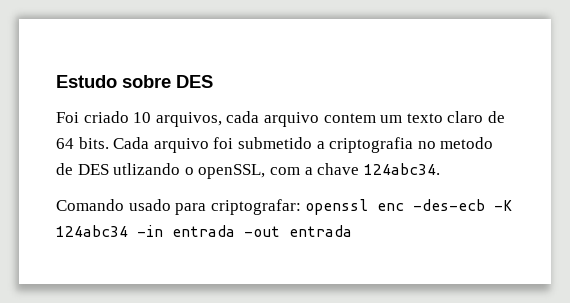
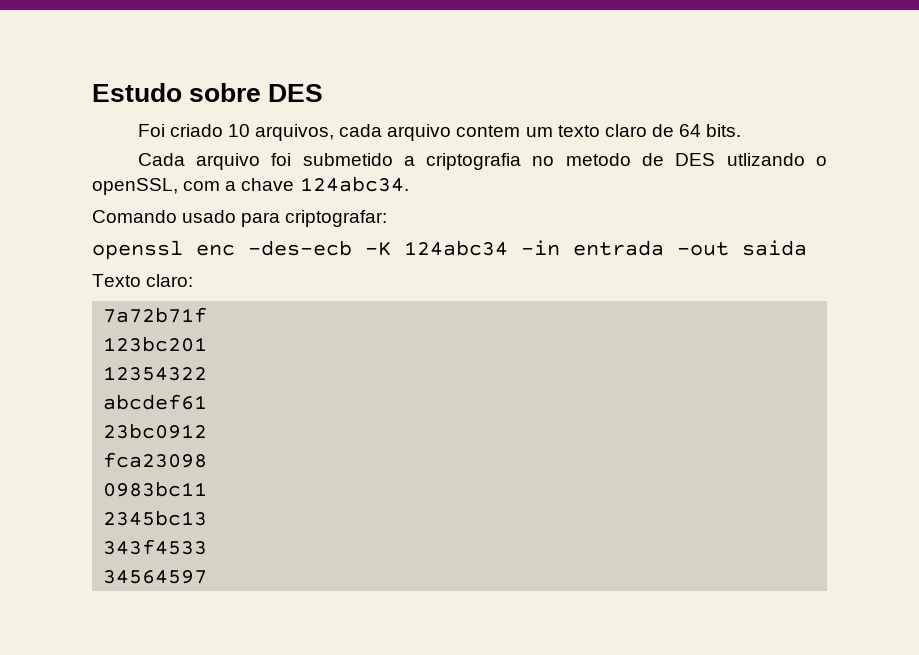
- Foi criado 10 arquivos, cada arquivo contem um texto claro de 64 bits. Cada arquivo foi submetido a criptografia no metodo de DES utlizando o openSSL, com a chave 124abc34.
+ Foi criado 10 arquivos, cada arquivo contem um texto claro de 64 bits.
+ Cada arquivo foi submetido a criptografia no metodo de DES utlizando o openSSL, com a chave 124abc34.
- Comando usado para criptografar: openssl enc -des-ecb -K 124abc34 -in entrada -out entrada
+ Comando usado para criptografar:
+ openssl enc -des-ecb -K 124abc34 -in entrada -out saida
+ Texto claro:
+ 7a72b71f
+ 123bc201
+ 12354322
+ abcdef61
+ 23bc0912
+ fca23098
+ 0983bc11
+ 2345bc13
+ 343f4533
+ 34564597

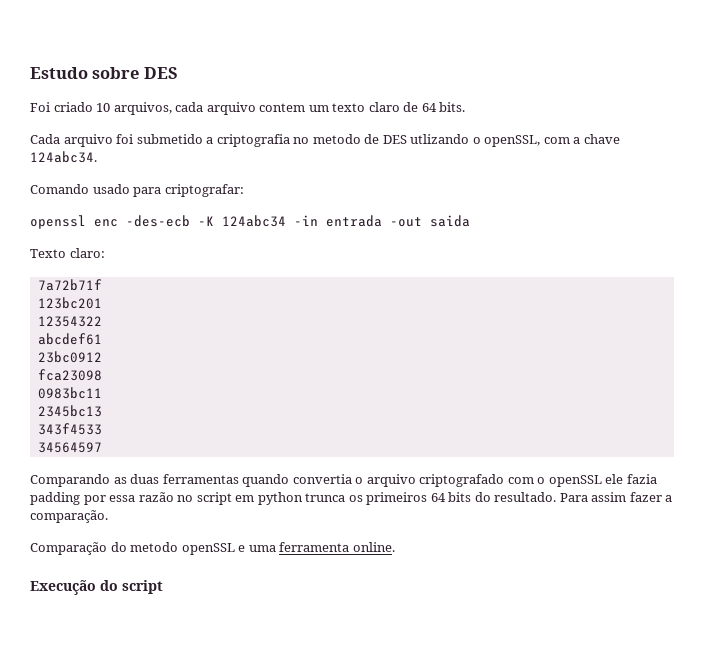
+ Comparando as duas ferramentas quando convertia o arquivo criptografado com o openSSL ele fazia padding por essa razão no script em python trunca os primeiros 64 bits do resultado. Para assim fazer a comparação.
+ Comparação do metodo openSSL e uma ferramenta online.
+ Execução do script

